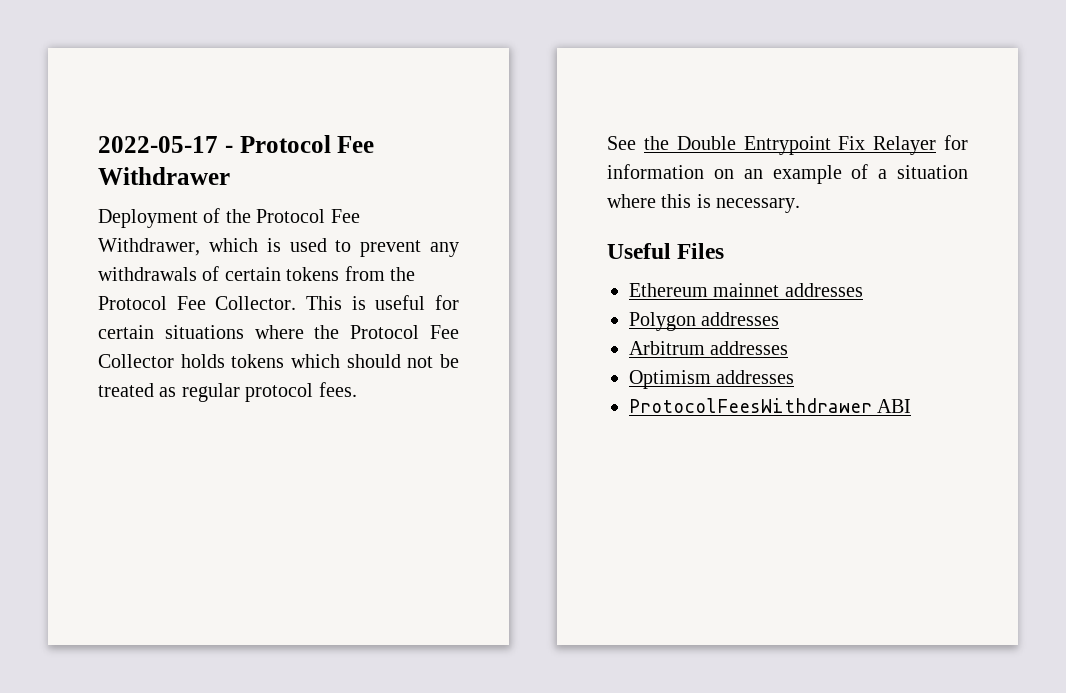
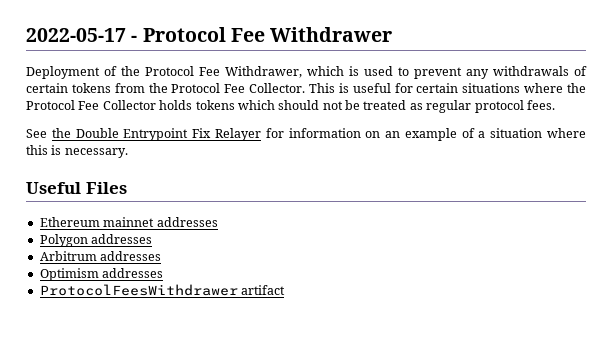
- ProtocolFeesWithdrawer ABI
+ ProtocolFeesWithdrawer artifact

